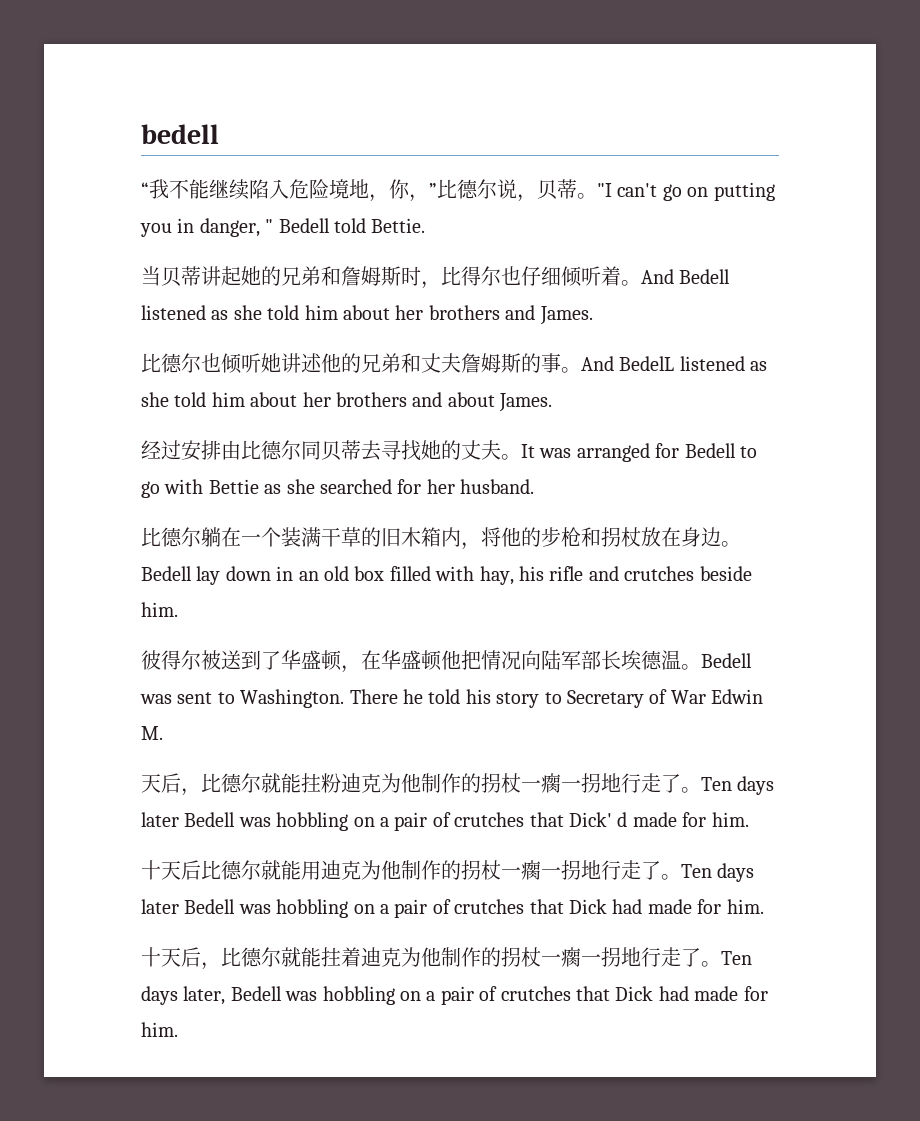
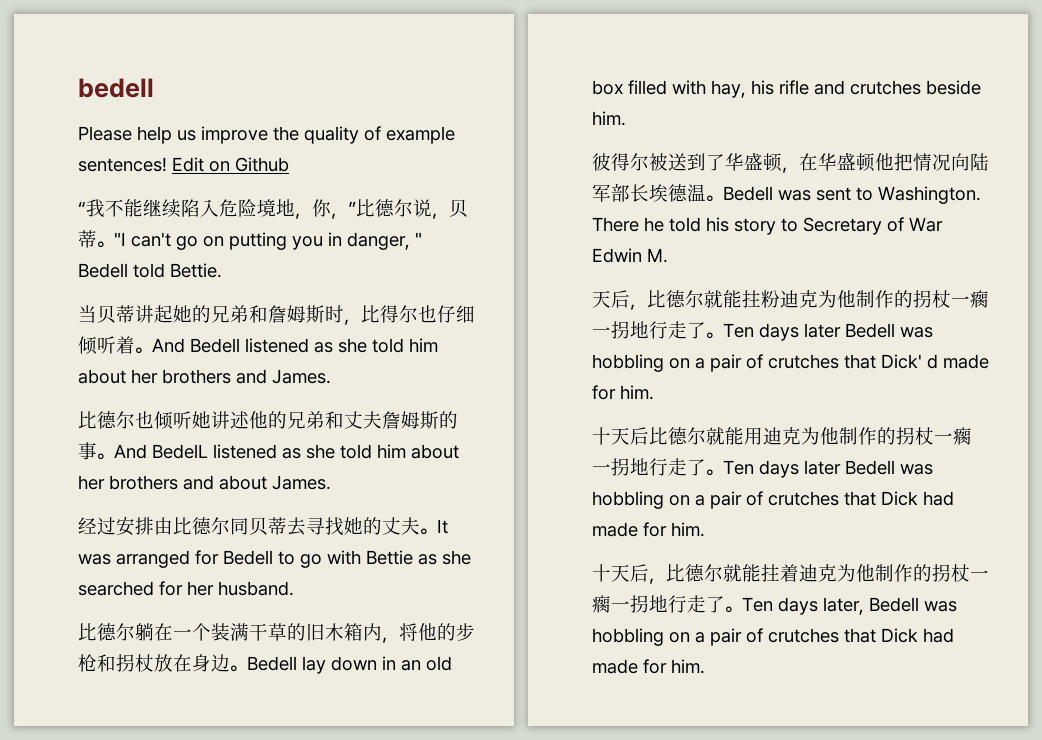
+ Please help us improve the quality of example sentences! Edit on Github

